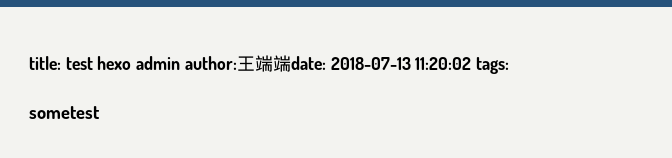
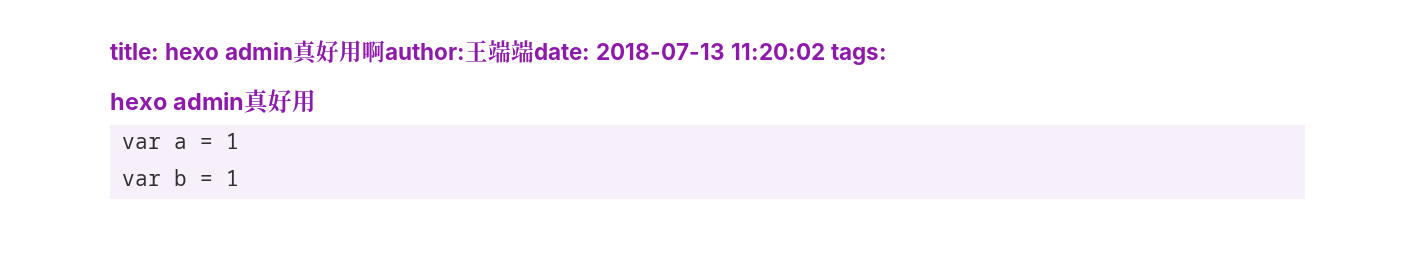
- title: test hexo admin author:王端端date: 2018-07-13 11:20:02 tags:
- sometest
+ title: hexo admin真好用啊author:王端端date: 2018-07-13 11:20:02 tags:
+ hexo admin真好用
+ var a = 1
+ var b = 1

